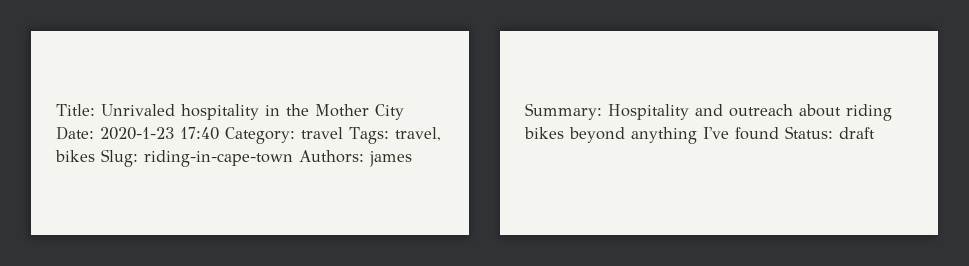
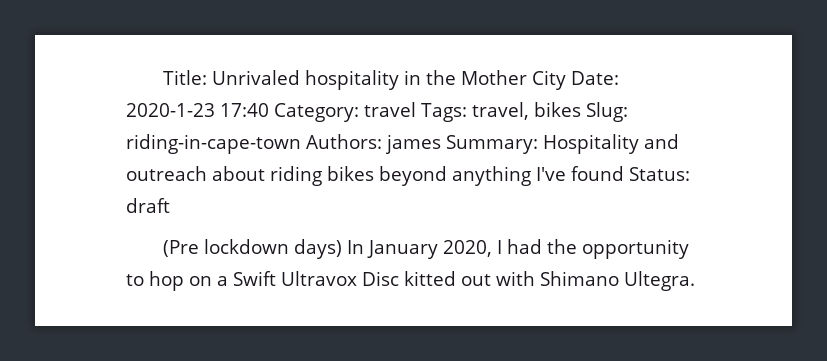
+ (Pre lockdown days) In January 2020, I had the opportunity to hop on a Swift Ultravox Disc kitted out with Shimano Ultegra.

